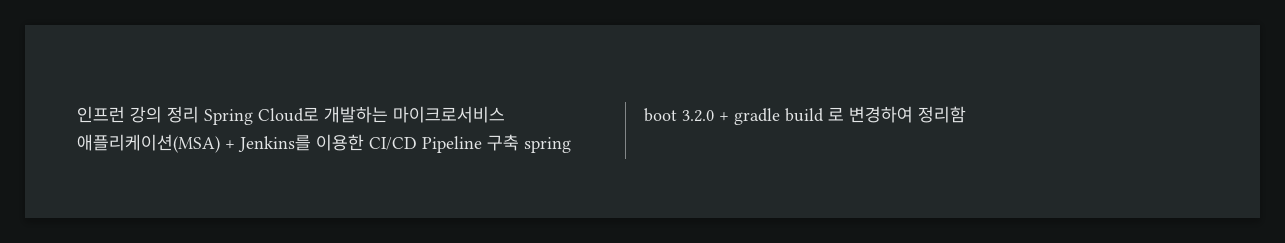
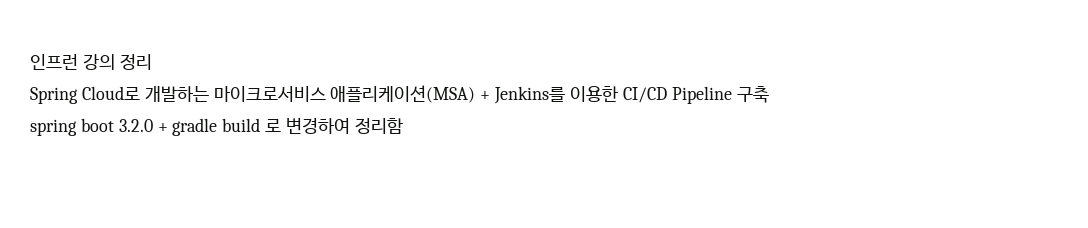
- 인프런 강의 정리 Spring Cloud로 개발하는 마이크로서비스 애플리케이션(MSA) + Jenkins를 이용한 CI/CD Pipeline 구축 spring boot 3.2.0 + gradle build 로 변경하여 정리함
+ 인프런 강의 정리
+ Spring Cloud로 개발하는 마이크로서비스 애플리케이션(MSA) + Jenkins를 이용한 CI/CD Pipeline 구축
+ spring boot 3.2.0 + gradle build 로 변경하여 정리함

